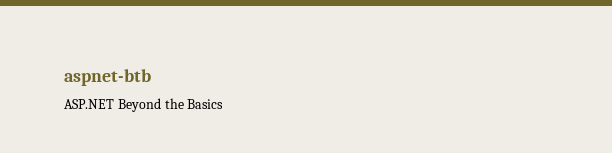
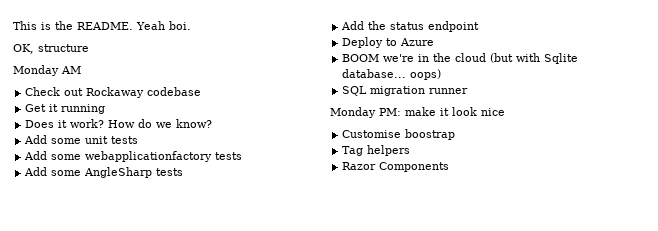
- aspnet-btb
- ASP.NET Beyond the Basics
+ This is the README. Yeah boi.
+ OK, structure
+ Monday AM
+ Check out Rockaway codebase
+ Get it running
+ Does it work? How do we know?
+ Add some unit tests
+ Add some webapplicationfactory tests
+ Add some AngleSharp tests
+ Add the status endpoint
+ Deploy to Azure
+ BOOM we're in the cloud (but with Sqlite database... oops)
+ SQL migration runner
+ Monday PM: make it look nice
+ Customise boostrap
+ Tag helpers
+ Razor Components

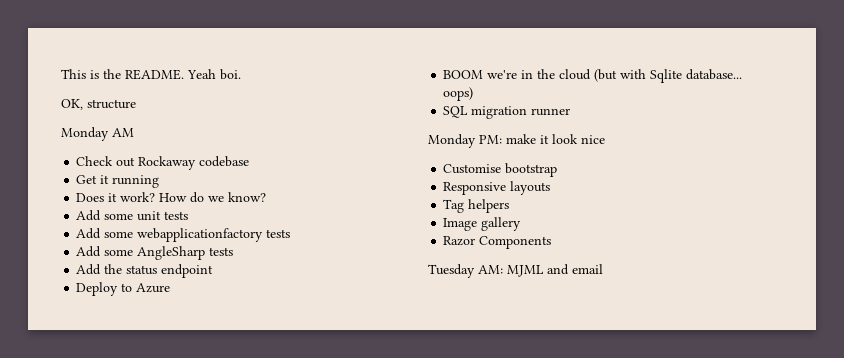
- Customise boostrap
+ Customise bootstrap
+ Responsive layouts
+ Image gallery
+ Tuesday AM: MJML and email

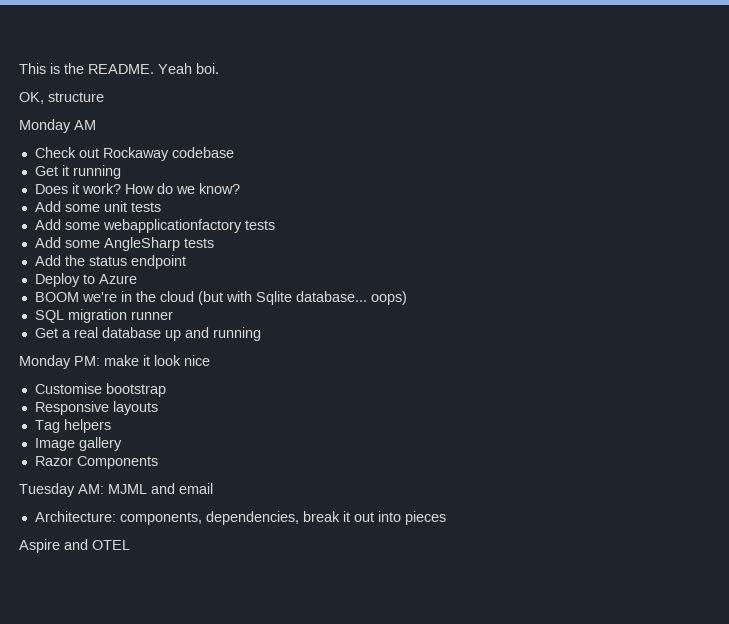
+ Get a real database up and running
+ Architecture: components, dependencies, break it out into pieces
+ Aspire and OTEL

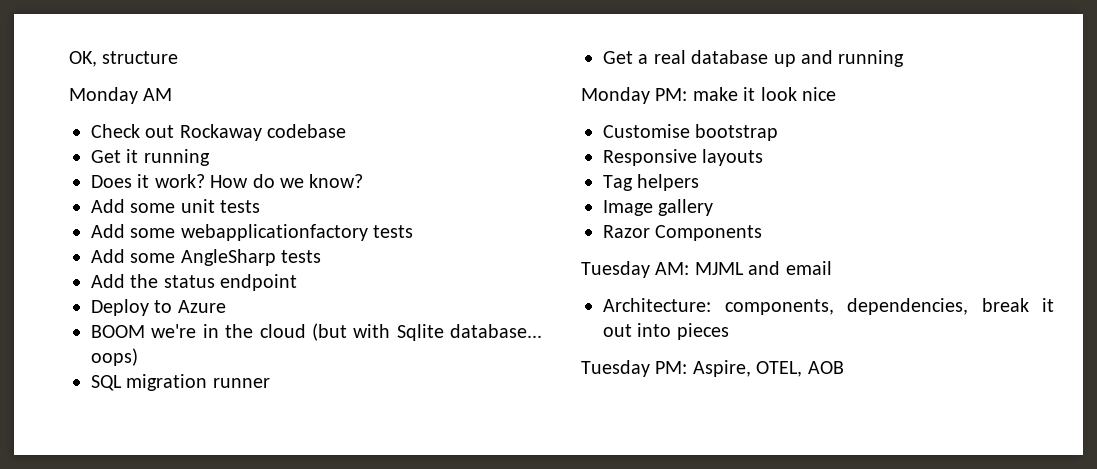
- This is the README. Yeah boi.
- Aspire and OTEL
+ Tuesday PM: Aspire, OTEL, AOB

